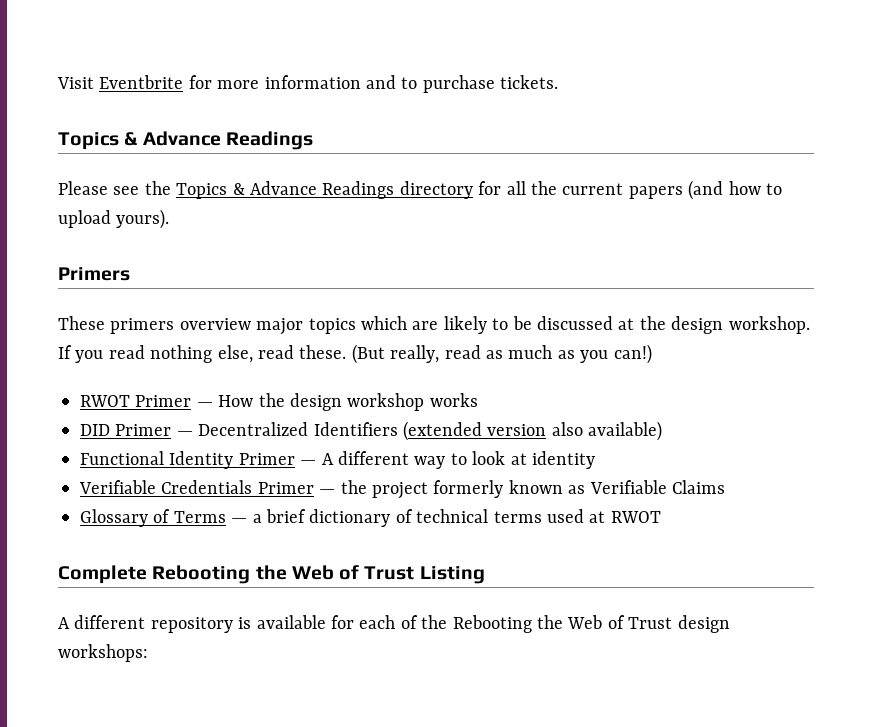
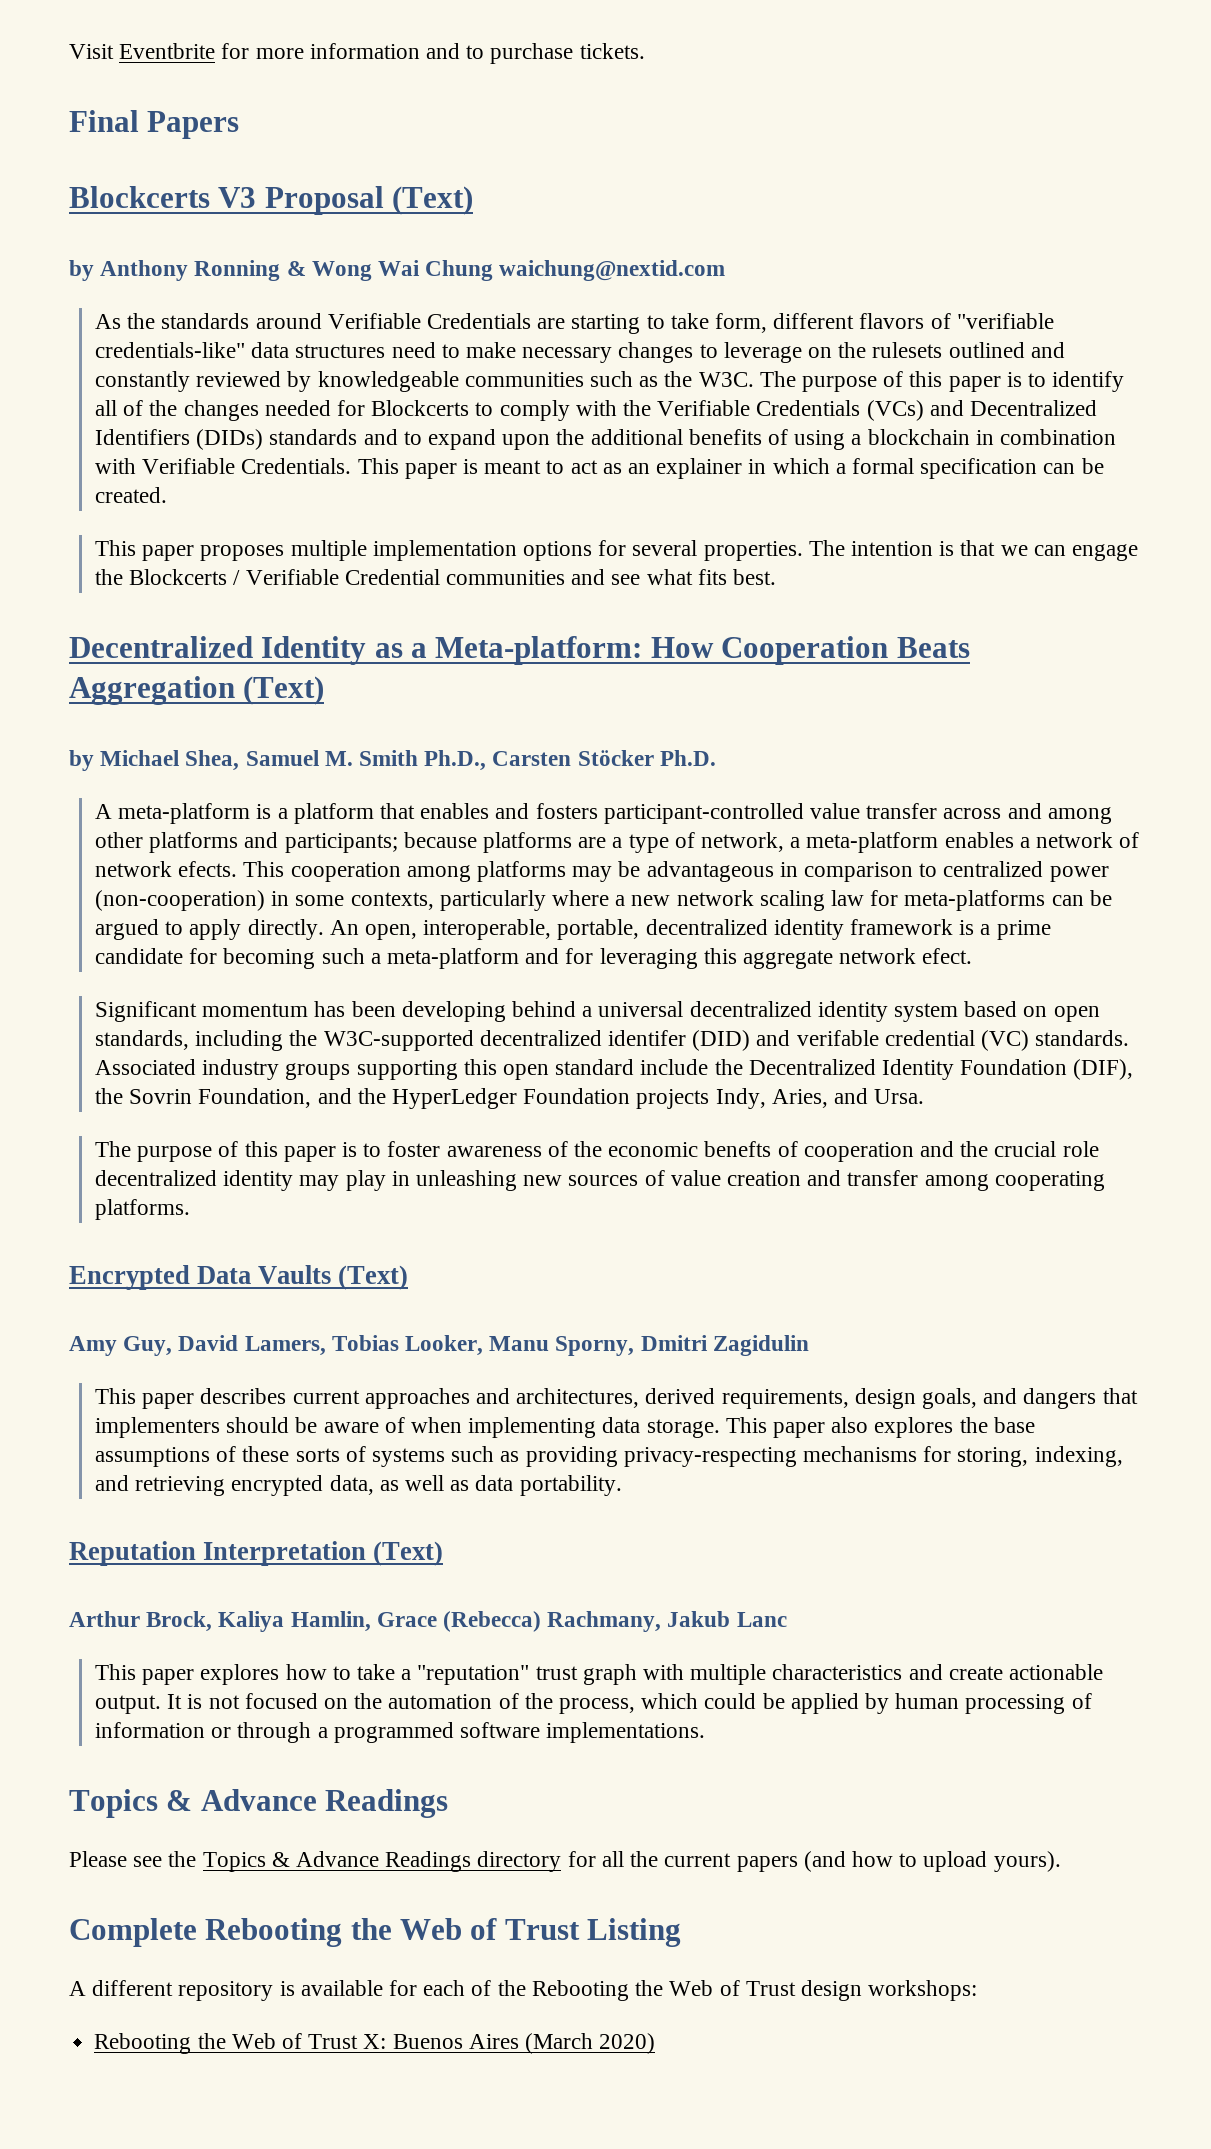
+ Final Papers
+ Blockcerts V3 Proposal (Text)
+ by Anthony Ronning & Wong Wai Chung waichung@nextid.com
+ As the standards around Verifiable Credentials are starting to take form, different flavors of "verifiable credentials-like" data structures need to make necessary changes to leverage on the rulesets outlined and constantly reviewed by knowledgeable communities such as the W3C. The purpose of this paper is to identify all of the changes needed for Blockcerts to comply with the Verifiable Credentials (VCs) and Decentralized Identifiers (DIDs) standards and to expand upon the additional benefits of using a blockchain in combination with Verifiable Credentials. This paper is meant to act as an explainer in which a formal specification can be created.
+ This paper proposes multiple implementation options for several properties. The intention is that we can engage the Blockcerts / Verifiable Credential communities and see what fits best.
+ Decentralized Identity as a Meta-platform: How Cooperation Beats Aggregation (Text)
+ by Michael Shea, Samuel M. Smith Ph.D., Carsten Stöcker Ph.D.
+ A meta-platform is a platform that enables and fosters participant-controlled value transfer across and among other platforms and participants; because platforms are a type of network, a meta-platform enables a network of network efects. This cooperation among platforms may be advantageous in comparison to centralized power (non-cooperation) in some contexts, particularly where a new network scaling law for meta-platforms can be argued to apply directly. An open, interoperable, portable, decentralized identity framework is a prime candidate for becoming such a meta-platform and for leveraging this aggregate network efect.
+ Significant momentum has been developing behind a universal decentralized identity system based on open standards, including the W3C-supported decentralized identifer (DID) and verifable credential (VC) standards. Associated industry groups supporting this open standard include the Decentralized Identity Foundation (DIF), the Sovrin Foundation, and the HyperLedger Foundation projects Indy, Aries, and Ursa.
+ The purpose of this paper is to foster awareness of the economic benefts of cooperation and the crucial role decentralized identity may play in unleashing new sources of value creation and transfer among cooperating platforms.
+ Encrypted Data Vaults (Text)
+ Amy Guy, David Lamers, Tobias Looker, Manu Sporny, Dmitri Zagidulin
+ This paper describes current approaches and architectures, derived requirements, design goals, and dangers that implementers should be aware of when implementing data storage. This paper also explores the base assumptions of these sorts of systems such as providing privacy-respecting mechanisms for storing, indexing, and retrieving encrypted data, as well as data portability.
+ Reputation Interpretation (Text)
+ Arthur Brock, Kaliya Hamlin, Grace (Rebecca) Rachmany, Jakub Lanc
+ This paper explores how to take a "reputation" trust graph with multiple characteristics and create actionable output. It is not focused on the automation of the process, which could be applied by human processing of information or through a programmed software implementations.
- Primers
- These primers overview major topics which are likely to be discussed at the design workshop. If you read nothing else, read these. (But really, read as much as you can!)
- RWOT Primer — How the design workshop works
- DID Primer — Decentralized Identifiers (extended version also available)
- Functional Identity Primer — A different way to look at identity
- Verifiable Credentials Primer — the project formerly known as Verifiable Claims
- Glossary of Terms — a brief dictionary of technical terms used at RWOT
+ Rebooting the Web of Trust X: Buenos Aires (March 2020)

